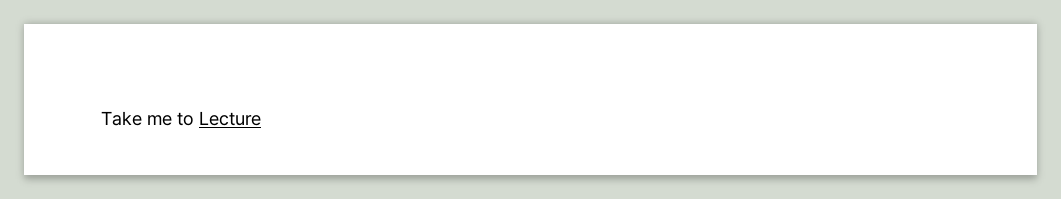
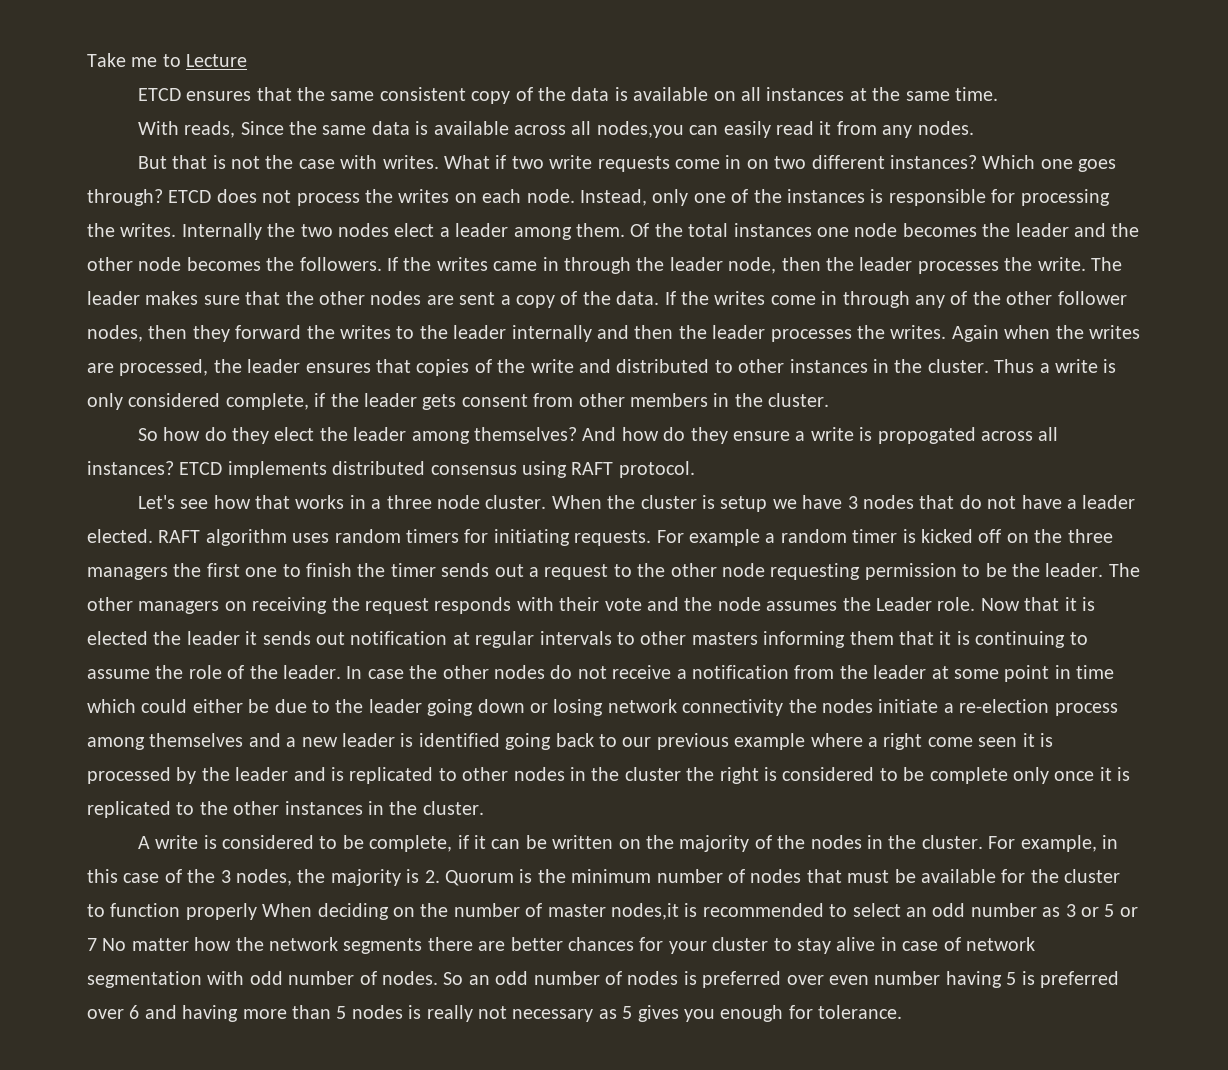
+ ETCD ensures that the same consistent copy of the data is available on all instances at the same time.
+ With reads, Since the same data is available across all nodes,you can easily read it from any nodes.
+ But that is not the case with writes. What if two write requests come in on two different instances? Which one goes through? ETCD does not process the writes on each node. Instead, only one of the instances is responsible for processing the writes. Internally the two nodes elect a leader among them. Of the total instances one node becomes the leader and the other node becomes the followers. If the writes came in through the leader node, then the leader processes the write. The leader makes sure that the other nodes are sent a copy of the data. If the writes come in through any of the other follower nodes, then they forward the writes to the leader internally and then the leader processes the writes. Again when the writes are processed, the leader ensures that copies of the write and distributed to other instances in the cluster. Thus a write is only considered complete, if the leader gets consent from other members in the cluster.
+ So how do they elect the leader among themselves? And how do they ensure a write is propogated across all instances? ETCD implements distributed consensus using RAFT protocol.
+ Let's see how that works in a three node cluster. When the cluster is setup we have 3 nodes that do not have a leader elected. RAFT algorithm uses random timers for initiating requests. For example a random timer is kicked off on the three managers the first one to finish the timer sends out a request to the other node requesting permission to be the leader. The other managers on receiving the request responds with their vote and the node assumes the Leader role. Now that it is elected the leader it sends out notification at regular intervals to other masters informing them that it is continuing to assume the role of the leader. In case the other nodes do not receive a notification from the leader at some point in time which could either be due to the leader going down or losing network connectivity the nodes initiate a re-election process among themselves and a new leader is identified going back to our previous example where a right come seen it is processed by the leader and is replicated to other nodes in the cluster the right is considered to be complete only once it is replicated to the other instances in the cluster.
+ A write is considered to be complete, if it can be written on the majority of the nodes in the cluster. For example, in this case of the 3 nodes, the majority is 2. Quorum is the minimum number of nodes that must be available for the cluster to function properly When deciding on the number of master nodes,it is recommended to select an odd number as 3 or 5 or 7 No matter how the network segments there are better chances for your cluster to stay alive in case of network segmentation with odd number of nodes. So an odd number of nodes is preferred over even number having 5 is preferred over 6 and having more than 5 nodes is really not necessary as 5 gives you enough for tolerance.

